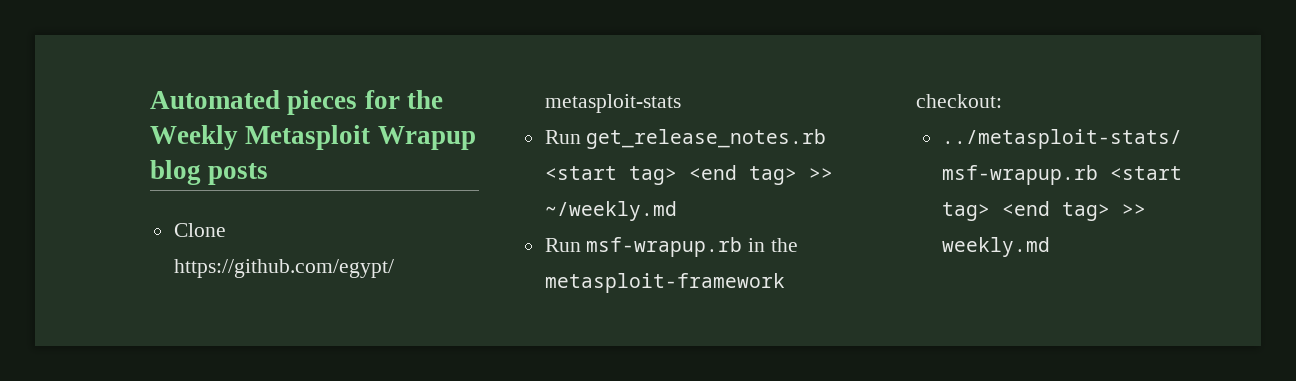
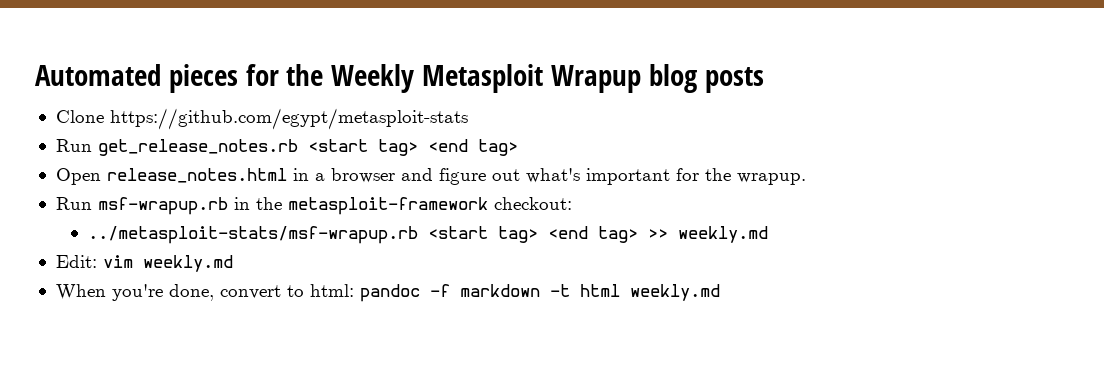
- Run get_release_notes.rb <start tag> <end tag> >> ~/weekly.md
+ Run get_release_notes.rb <start tag> <end tag>
+ Open release_notes.html in a browser and figure out what's important for the wrapup.
+ Edit: vim weekly.md
+ When you're done, convert to html: pandoc -f markdown -t html weekly.md

